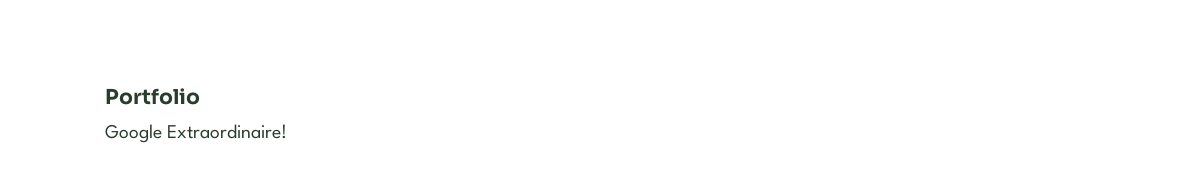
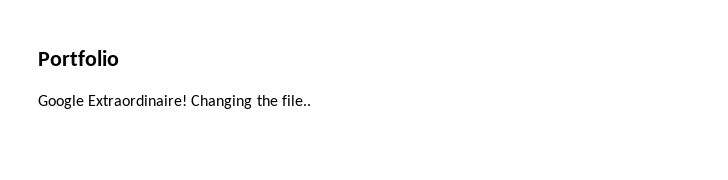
+ Changing the file..

